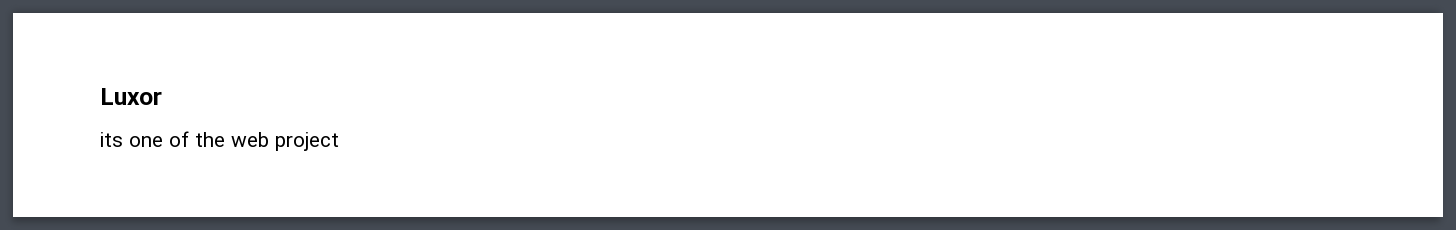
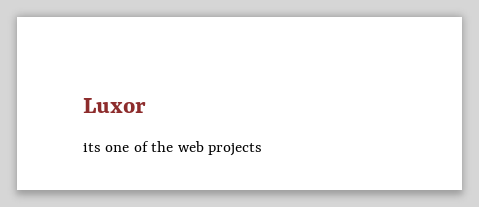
- its one of the web project
+ its one of the web projects

